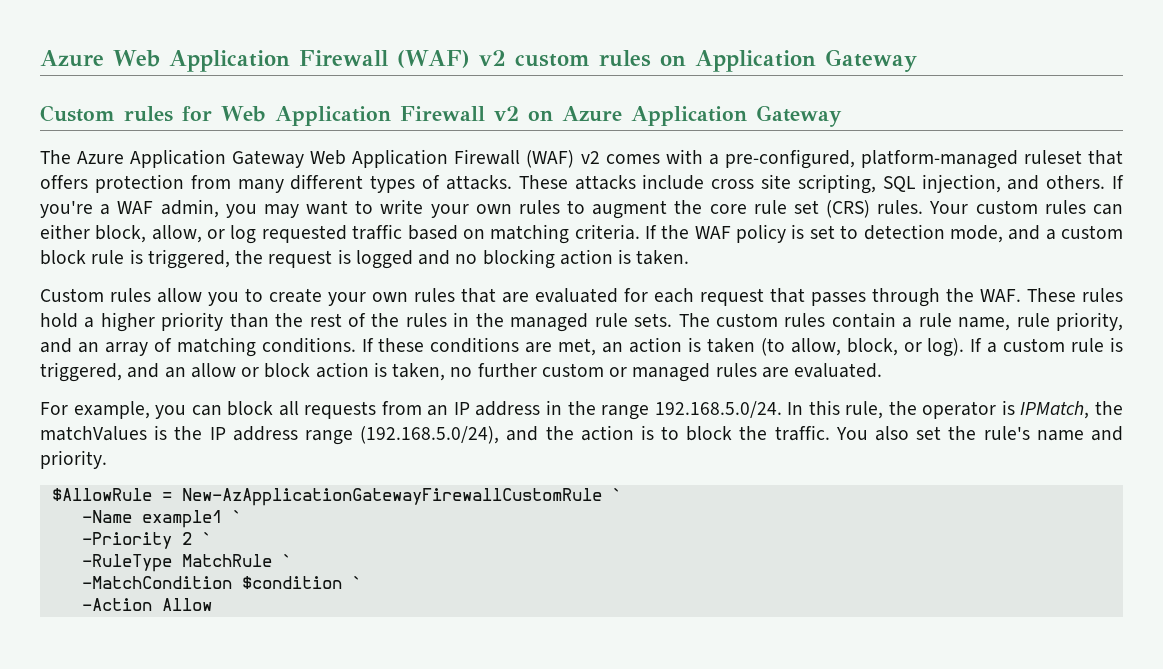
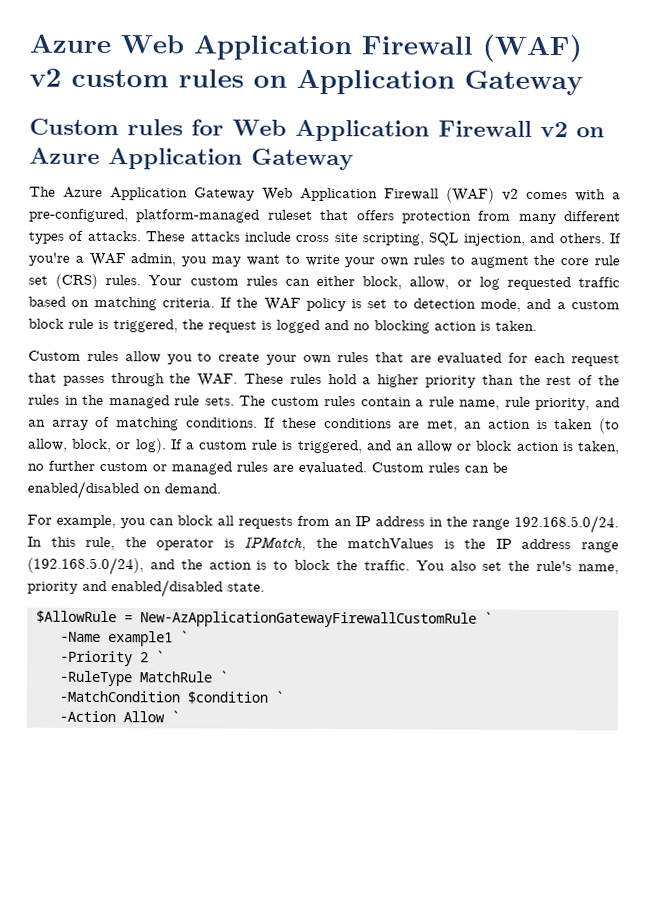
+ Custom rules can be enabled/disabled on demand.
- You also set the rule's name and priority.
+ You also set the rule's name, priority and enabled/disabled state.
- -Action Allow
+ -Action Allow `

